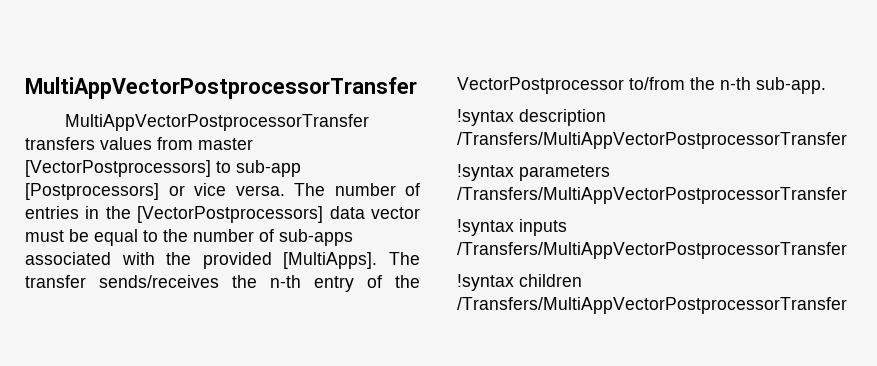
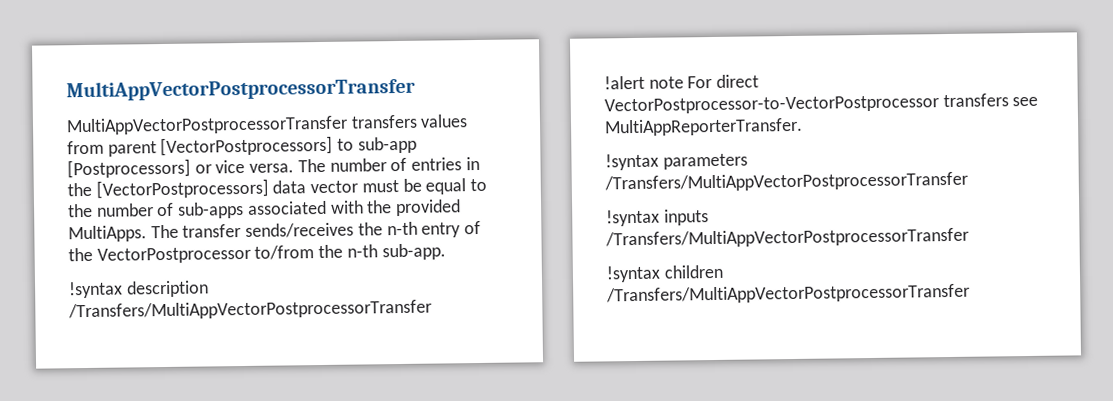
- MultiAppVectorPostprocessorTransfer transfers values from master [VectorPostprocessors] to sub-app [Postprocessors] or vice versa.
+ MultiAppVectorPostprocessorTransfer transfers values from parent [VectorPostprocessors] to sub-app [Postprocessors] or vice versa.
- The number of entries in the [VectorPostprocessors] data vector must be equal to the number of sub-apps associated with the provided [MultiApps].
+ The number of entries in the [VectorPostprocessors] data vector must be equal to the number of sub-apps associated with the provided MultiApps.
+ !alert note For direct VectorPostprocessor-to-VectorPostprocessor transfers see MultiAppReporterTransfer.

